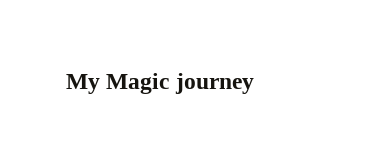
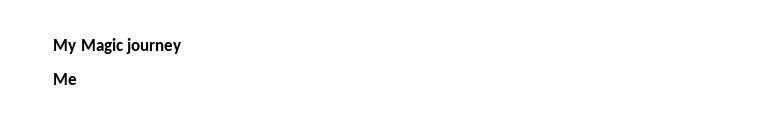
+ Me

